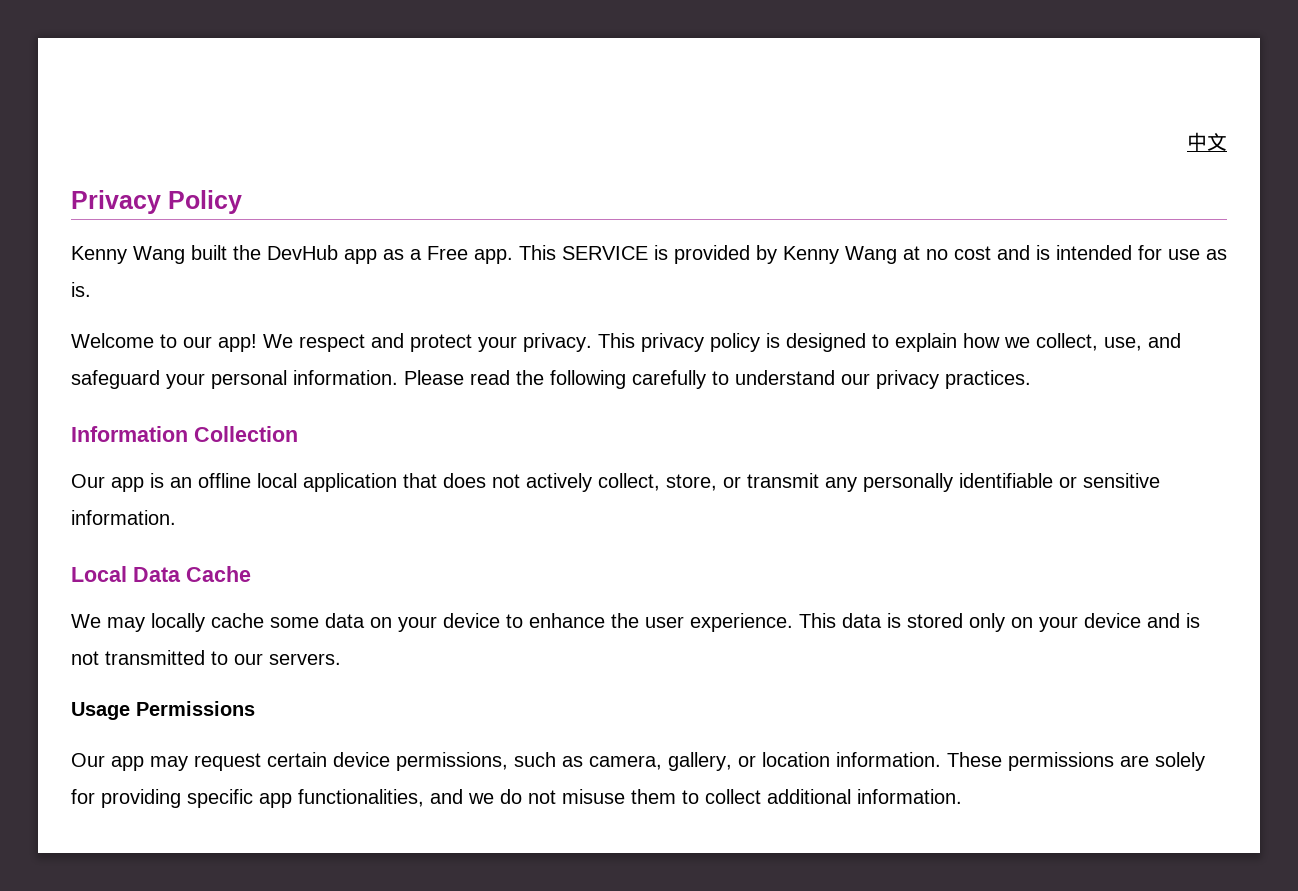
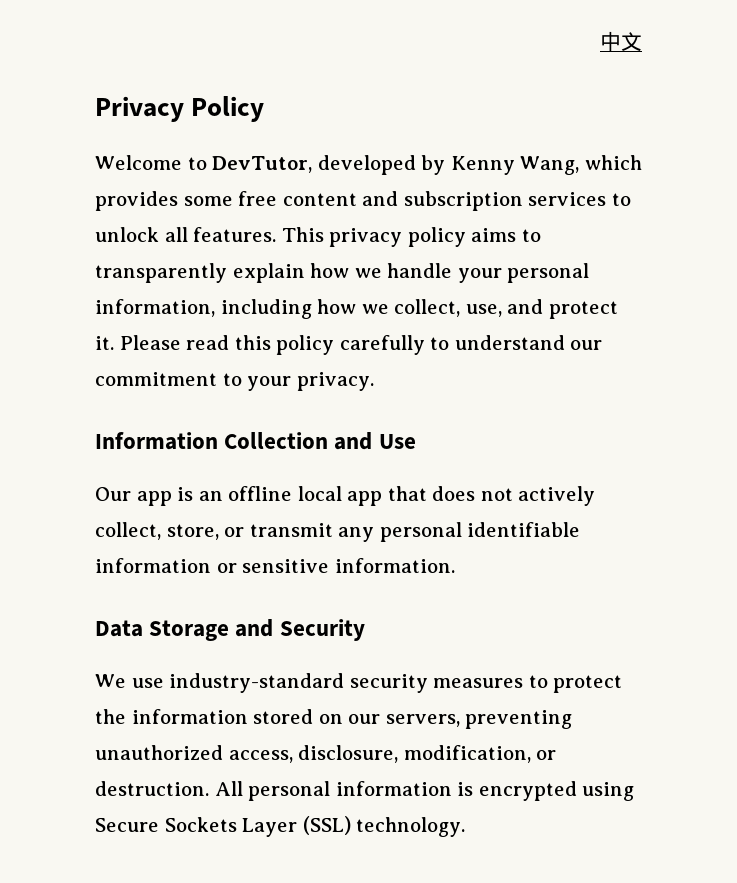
- Kenny Wang built the DevHub app as a Free app. This SERVICE is provided by Kenny Wang at no cost and is intended for use as is.
- Welcome to our app! We respect and protect your privacy. This privacy policy is designed to explain how we collect, use, and safeguard your personal information. Please read the following carefully to understand our privacy practices.
+ Welcome to DevTutor, developed by Kenny Wang, which provides some free content and subscription services to unlock all features. This privacy policy aims to transparently explain how we handle your personal information, including how we collect, use, and protect it. Please read this policy carefully to understand our commitment to your privacy.
- Information Collection
+ Information Collection and Use
- Our app is an offline local application that does not actively collect, store, or transmit any personally identifiable or sensitive information.
+ Our app is an offline local app that does not actively collect, store, or transmit any personal identifiable information or sensitive information.
- Local Data Cache
- We may locally cache some data on your device to enhance the user experience. This data is stored only on your device and is not transmitted to our servers.
- Usage Permissions
- Our app may request certain device permissions, such as camera, gallery, or location information. These permissions are solely for providing specific app functionalities, and we do not misuse them to collect additional information.
+ Data Storage and Security
+ We use industry-standard security measures to protect the information stored on our servers, preventing unauthorized access, disclosure, modification, or destruction. All personal information is encrypted using Secure Sockets Layer (SSL) technology.

